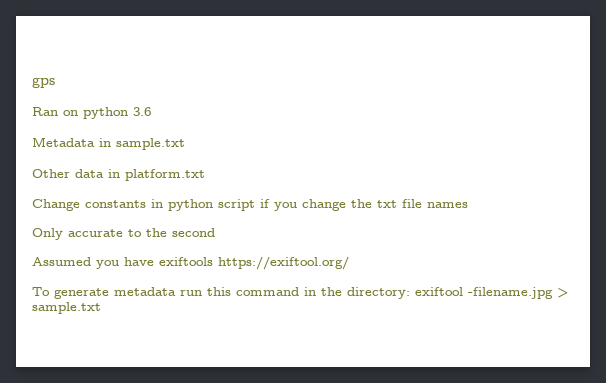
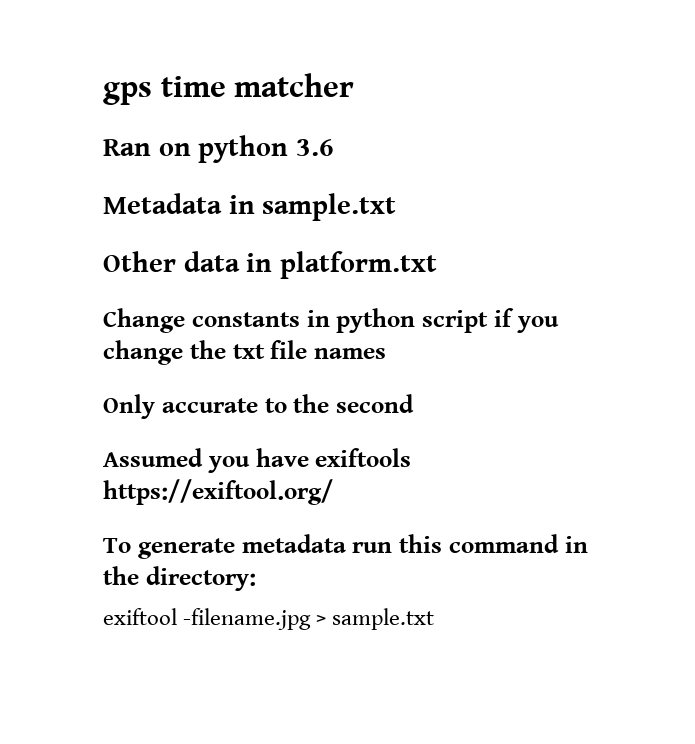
- gps
+ gps time matcher
- To generate metadata run this command in the directory: exiftool -filename.jpg > sample.txt
+ To generate metadata run this command in the directory:
+ exiftool -filename.jpg > sample.txt

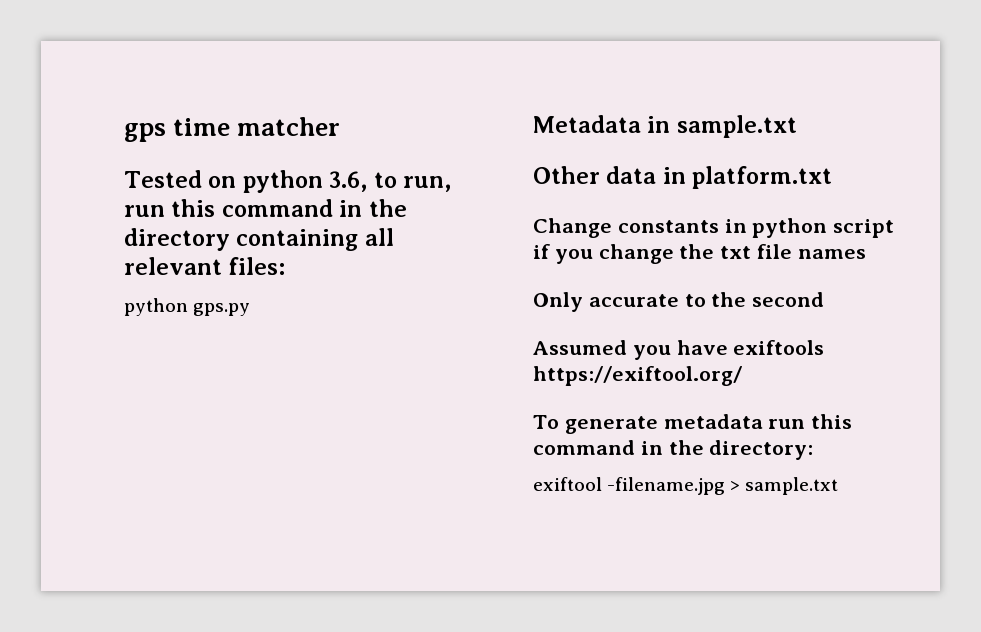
- Ran on python 3.6
+ Tested on python 3.6, to run, run this command in the directory containing all relevant files:
+ python gps.py

